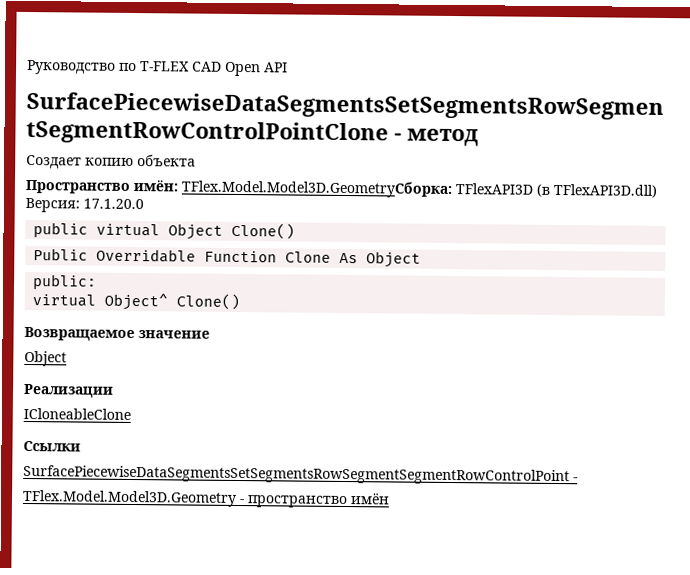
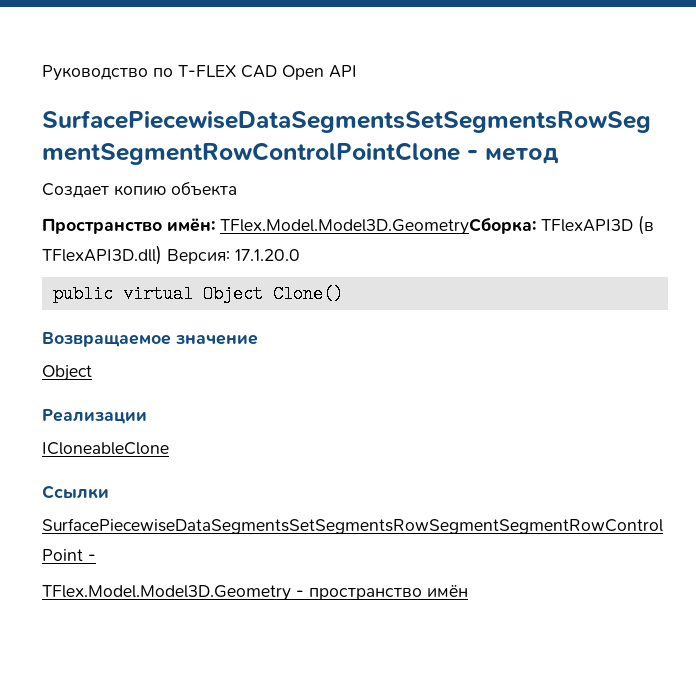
- Public Overridable Function Clone As Object
- public:
- virtual Object^ Clone()

